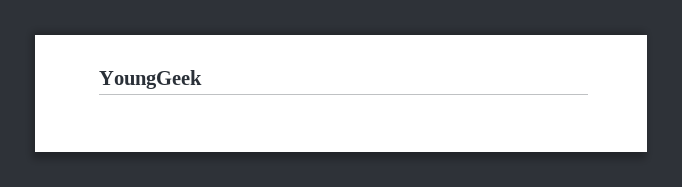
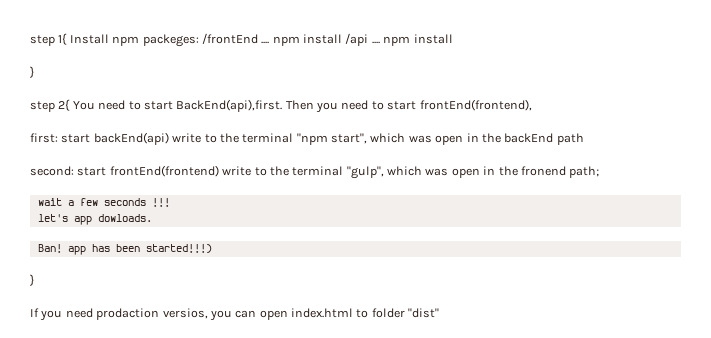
- YoungGeek
+ step 1{ Install npm packeges: /frontEnd .... npm install /api .... npm install
+ }
+ step 2{ You need to start BackEnd(api),first. Then you need to start frontEnd(frontend),
+ first: start backEnd(api) write to the terminal "npm start", which was open in the backEnd path
+ second: start frontEnd(frontend) write to the terminal "gulp", which was open in the fronend path;
+ wait a few seconds !!!
+ let's app dowloads.
+ Ban! app has been started!!!)
+ }
+ If you need prodaction versios, you can open index.html to folder "dist"

